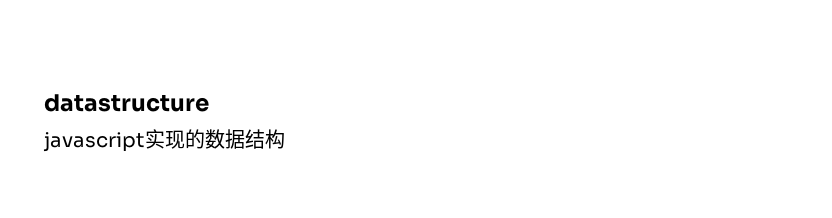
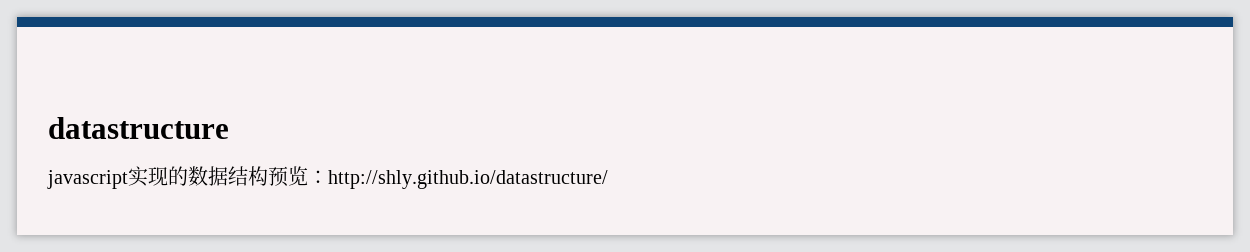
- javascript实现的数据结构
+ javascript实现的数据结构预览：http://shly.github.io/datastructure/

